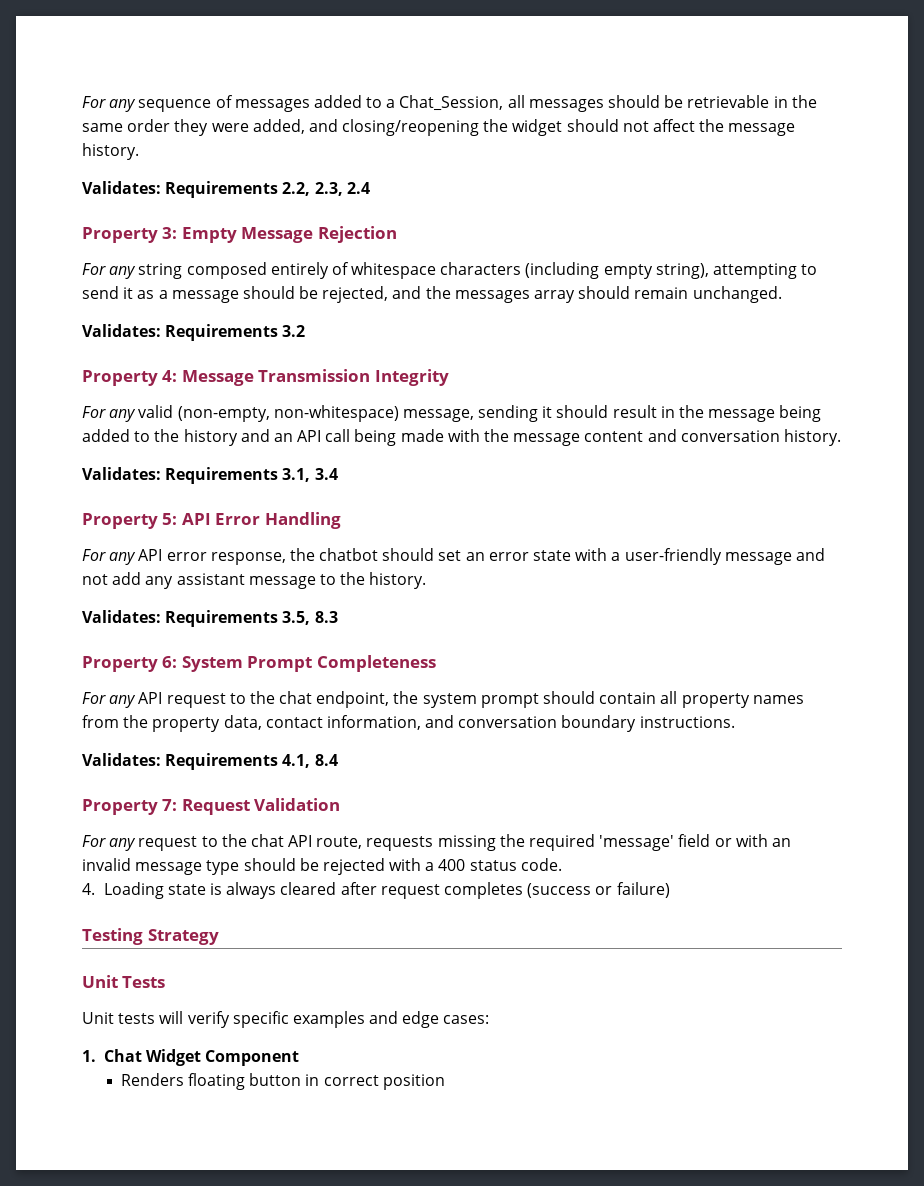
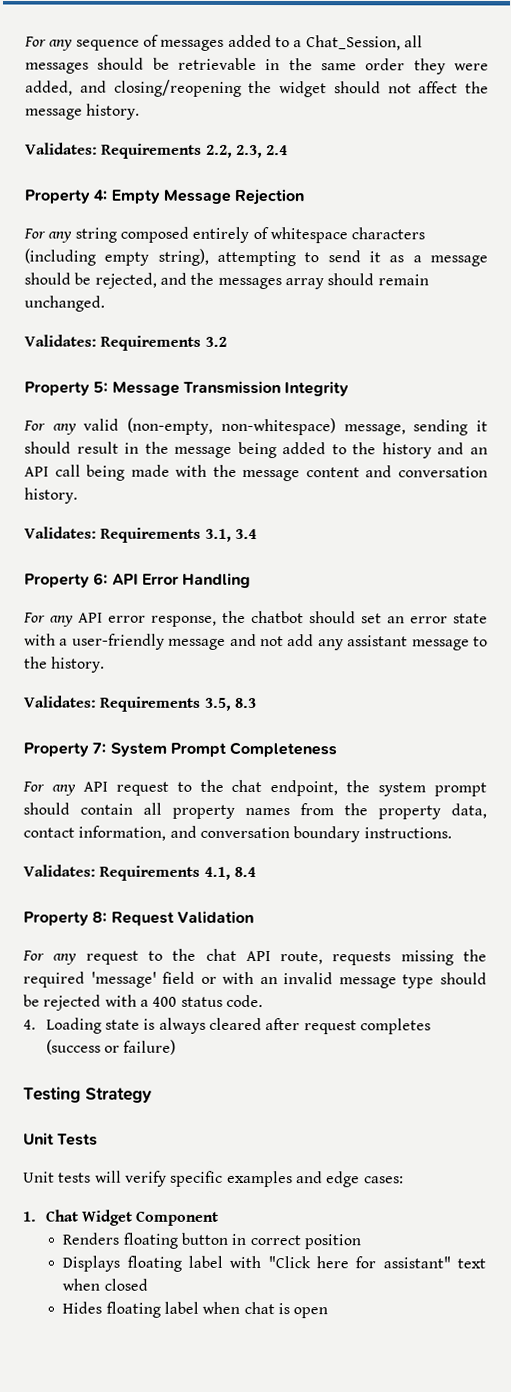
- Property 3: Empty Message Rejection
+ Property 4: Empty Message Rejection
- Property 4: Message Transmission Integrity
+ Property 5: Message Transmission Integrity
- Property 5: API Error Handling
+ Property 6: API Error Handling
- Property 6: System Prompt Completeness
+ Property 7: System Prompt Completeness
- Property 7: Request Validation
+ Property 8: Request Validation
+ Displays floating label with "Click here for assistant" text when closed
+ Hides floating label when chat is open

